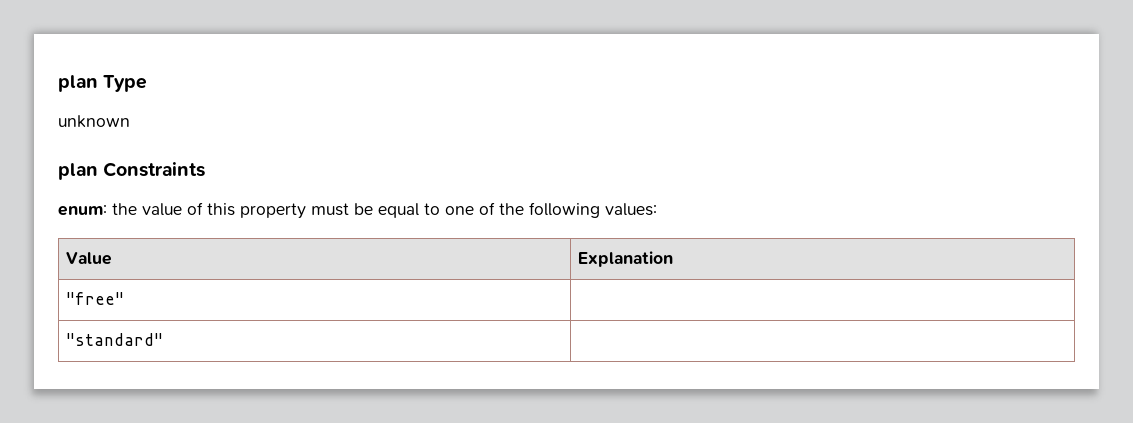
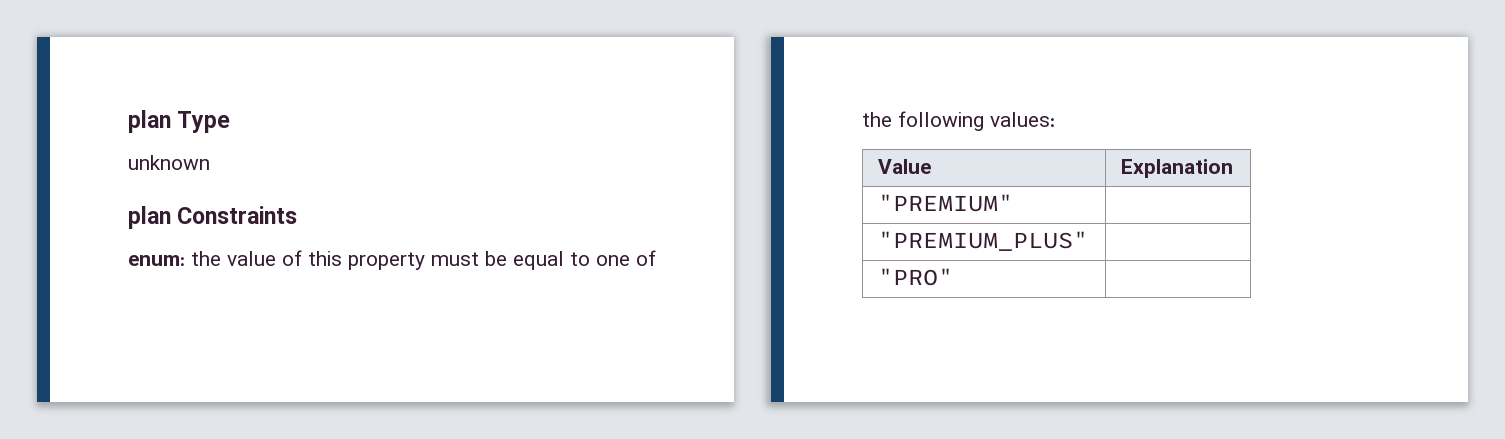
- "free" |
- "standard" |
+ "PREMIUM" |
+ "PREMIUM_PLUS" |
+ "PRO" |

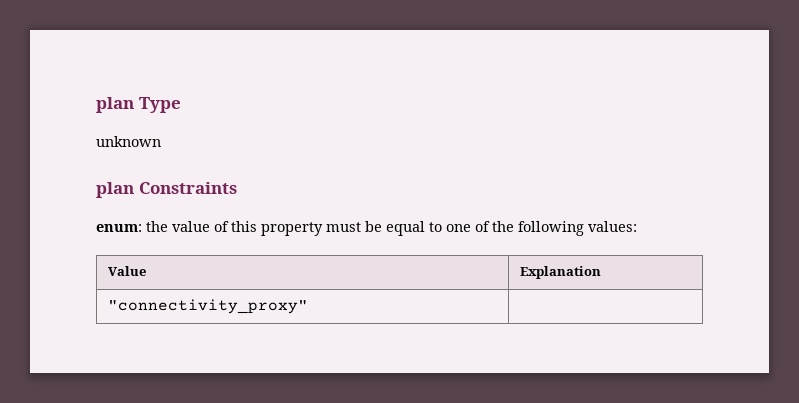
- "PREMIUM" |
- "PREMIUM_PLUS" |
- "PRO" |
+ "connectivity_proxy" |

